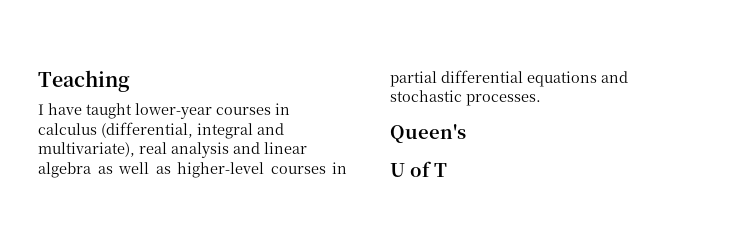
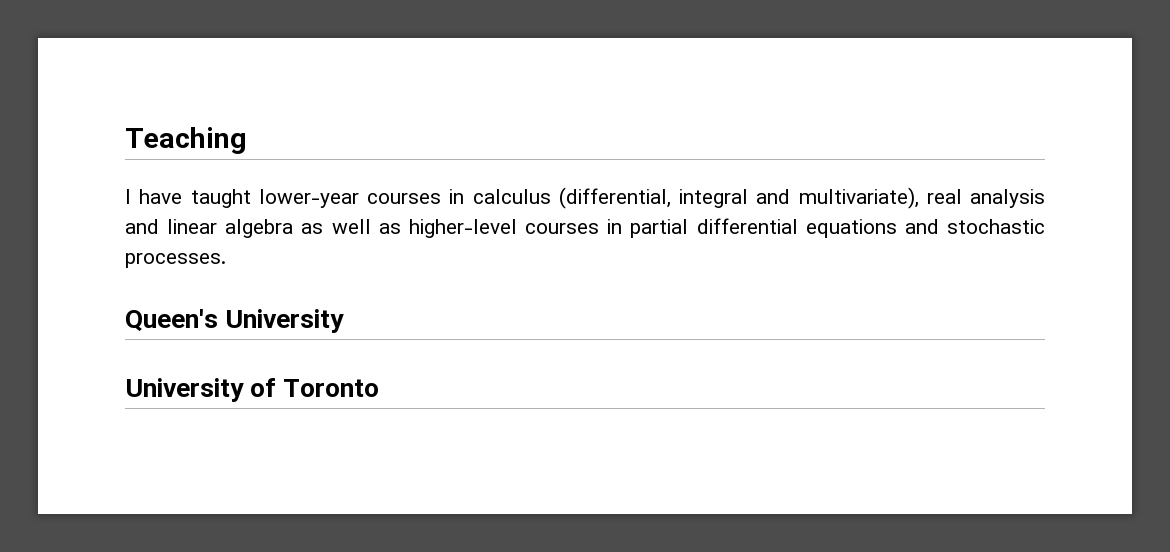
- Queen's
- U of T
+ Queen's University
+ University of Toronto

